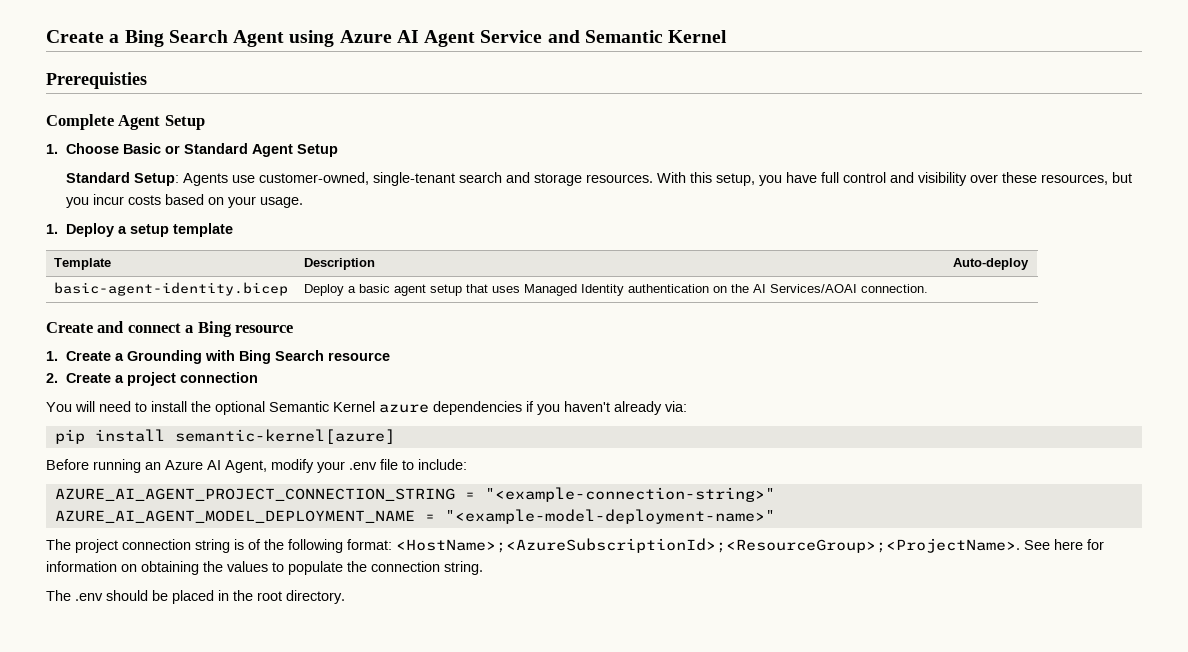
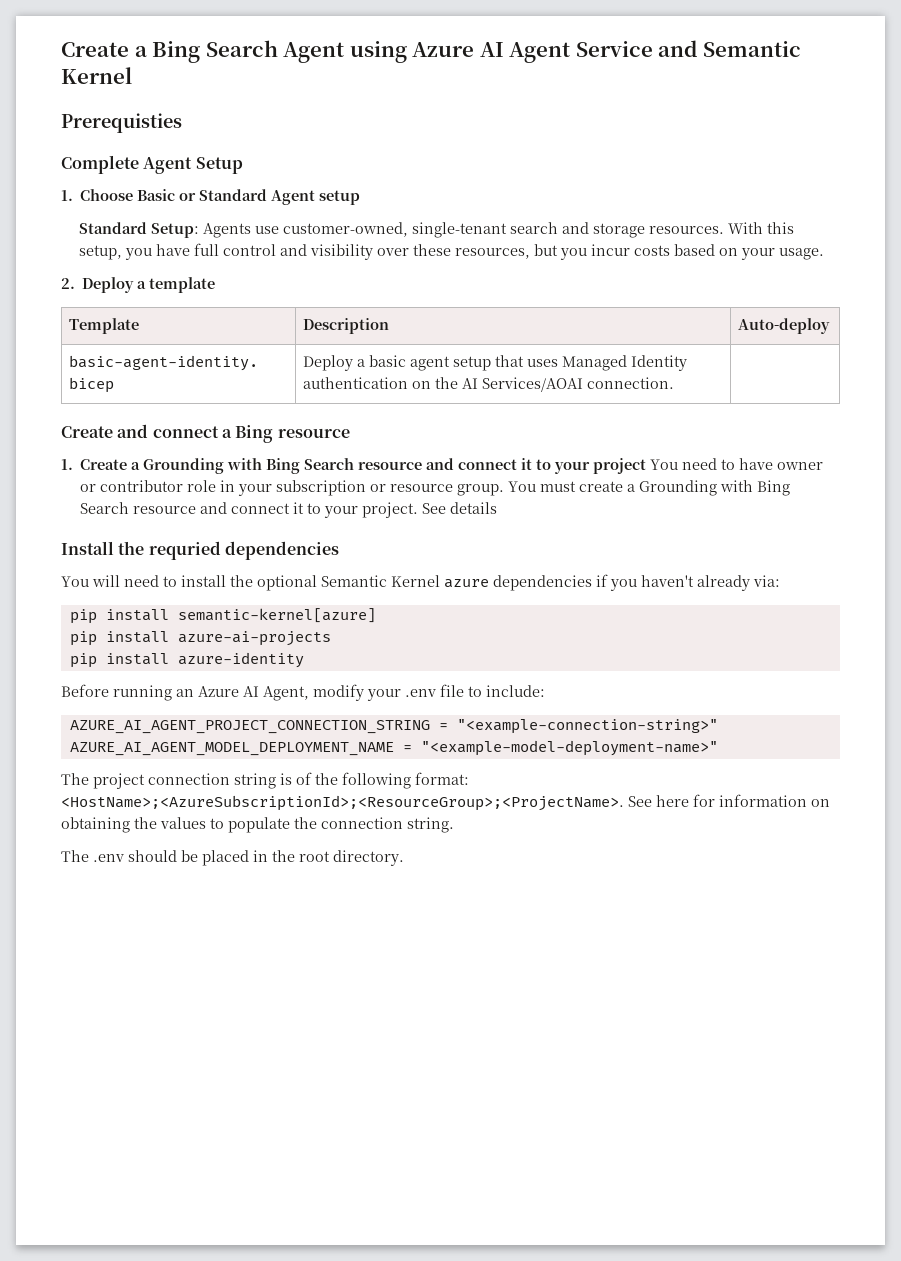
- 1. Choose Basic or Standard Agent Setup
+ 1. Choose Basic or Standard Agent setup
- 1. Deploy a setup template
+ 2. Deploy a template
- 1. Create a Grounding with Bing Search resource
- 2. Create a project connection
+ 1. Create a Grounding with Bing Search resource and connect it to your project You need to have owner or contributor role in your subscription or resource group. You must create a Grounding with Bing Search resource and connect it to your project. See details
+ Install the requried dependencies
+ pip install azure-ai-projects
+ pip install azure-identity

